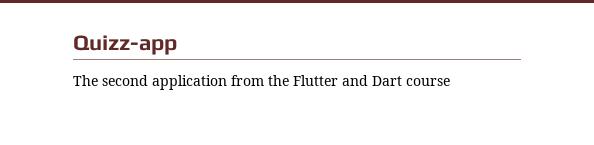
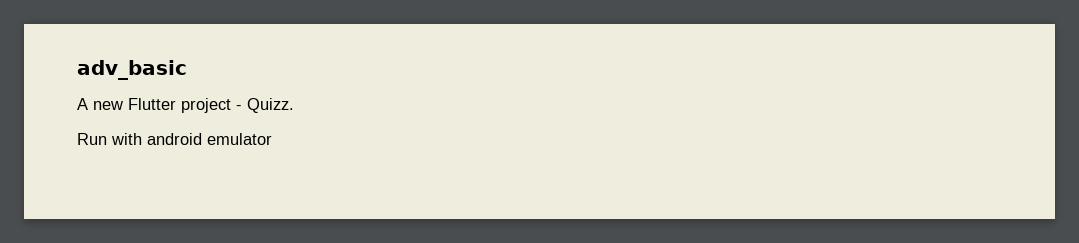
- Quizz-app
- The second application from the Flutter and Dart course
+ adv_basic
+ A new Flutter project - Quizz.
+ Run with android emulator

